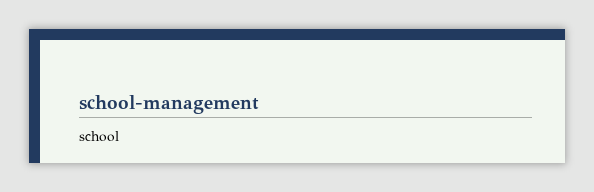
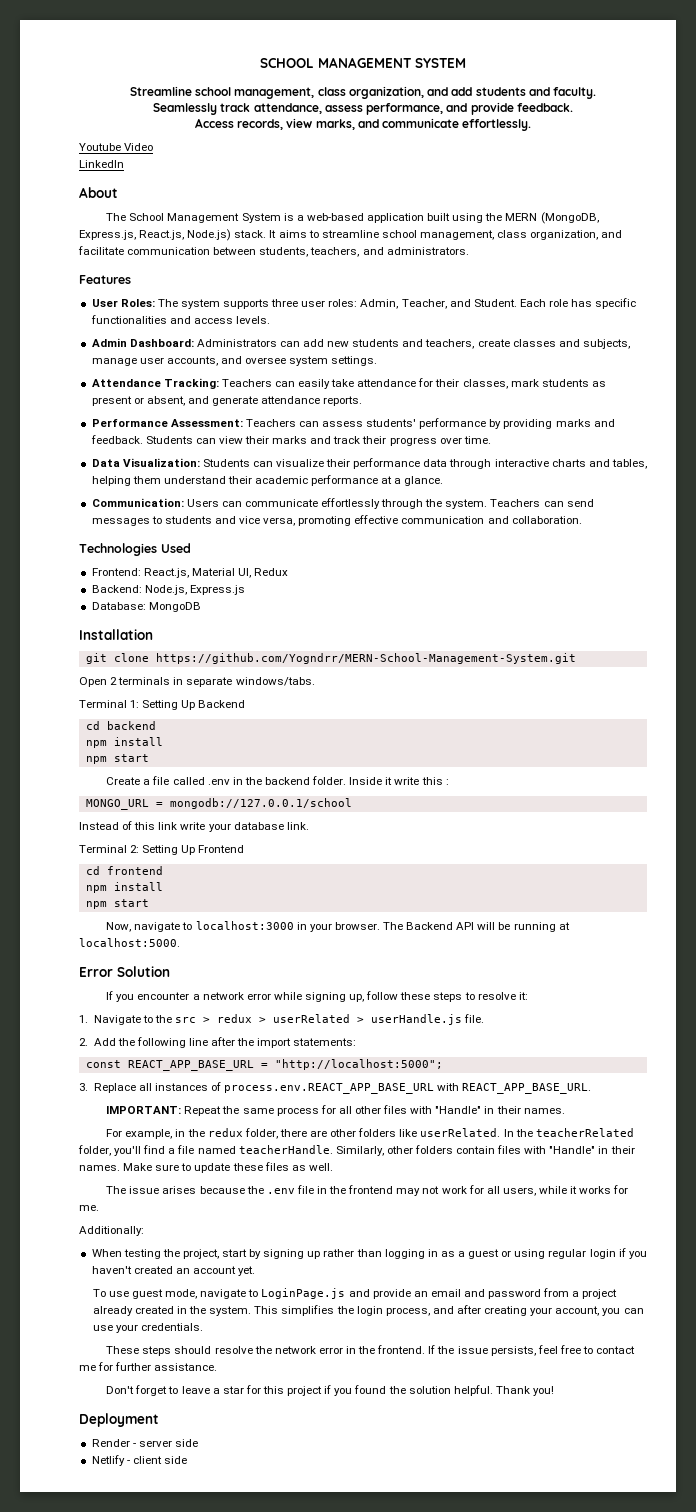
- school-management
- school
+ SCHOOL MANAGEMENT SYSTEM
+ Streamline school management, class organization, and add students and faculty.
+ Seamlessly track attendance, assess performance, and provide feedback.
+ Access records, view marks, and communicate effortlessly.
+ Youtube Video
+ LinkedIn
+ About
+ The School Management System is a web-based application built using the MERN (MongoDB, Express.js, React.js, Node.js) stack. It aims to streamline school management, class organization, and facilitate communication between students, teachers, and administrators.
+ Features
+ User Roles: The system supports three user roles: Admin, Teacher, and Student. Each role has specific functionalities and access levels.
+ Admin Dashboard: Administrators can add new students and teachers, create classes and subjects, manage user accounts, and oversee system settings.
+ Attendance Tracking: Teachers can easily take attendance for their classes, mark students as present or absent, and generate attendance reports.
+ Performance Assessment: Teachers can assess students' performance by providing marks and feedback. Students can view their marks and track their progress over time.
+ Data Visualization: Students can visualize their performance data through interactive charts and tables, helping them understand their academic performance at a glance.
+ Communication: Users can communicate effortlessly through the system. Teachers can send messages to students and vice versa, promoting effective communication and collaboration.
+ Technologies Used
+ Frontend: React.js, Material UI, Redux
+ Backend: Node.js, Express.js
+ Database: MongoDB
+ Installation
+ git clone https://github.com/Yogndrr/MERN-School-Management-System.git
+ Open 2 terminals in separate windows/tabs.
+ Terminal 1: Setting Up Backend
+ cd backend
+ npm install
+ npm start
+ Create a file called .env in the backend folder. Inside it write this :
+ MONGO_URL = mongodb://127.0.0.1/school
+ Instead of this link write your database link.
+ Terminal 2: Setting Up Frontend
+ cd frontend
+ npm install
+ npm start
+ Now, navigate to localhost:3000 in your browser. The Backend API will be running at localhost:5000.
+ Error Solution
+ If you encounter a network error while signing up, follow these steps to resolve it:
+ 1. Navigate to the src > redux > userRelated > userHandle.js file.
+ 2. Add the following line after the import statements:
+ const REACT_APP_BASE_URL = "http://localhost:5000";
+ 3. Replace all instances of process.env.REACT_APP_BASE_URL with REACT_APP_BASE_URL.
+ IMPORTANT: Repeat the same process for all other files with "Handle" in their names.
+ For example, in the redux folder, there are other folders like userRelated. In the teacherRelated folder, you'll find a file named teacherHandle. Similarly, other folders contain files with "Handle" in their names. Make sure to update these files as well.
+ The issue arises because the .env file in the frontend may not work for all users, while it works for me.
+ Additionally:
+ When testing the project, start by signing up rather than logging in as a guest or using regular login if you haven't created an account yet.
+ To use guest mode, navigate to LoginPage.js and provide an email and password from a project already created in the system. This simplifies the login process, and after creating your account, you can use your credentials.
+ These steps should resolve the network error in the frontend. If the issue persists, feel free to contact me for further assistance.
+ Don't forget to leave a star for this project if you found the solution helpful. Thank you!
+ Deployment
+ Render - server side
+ Netlify - client side

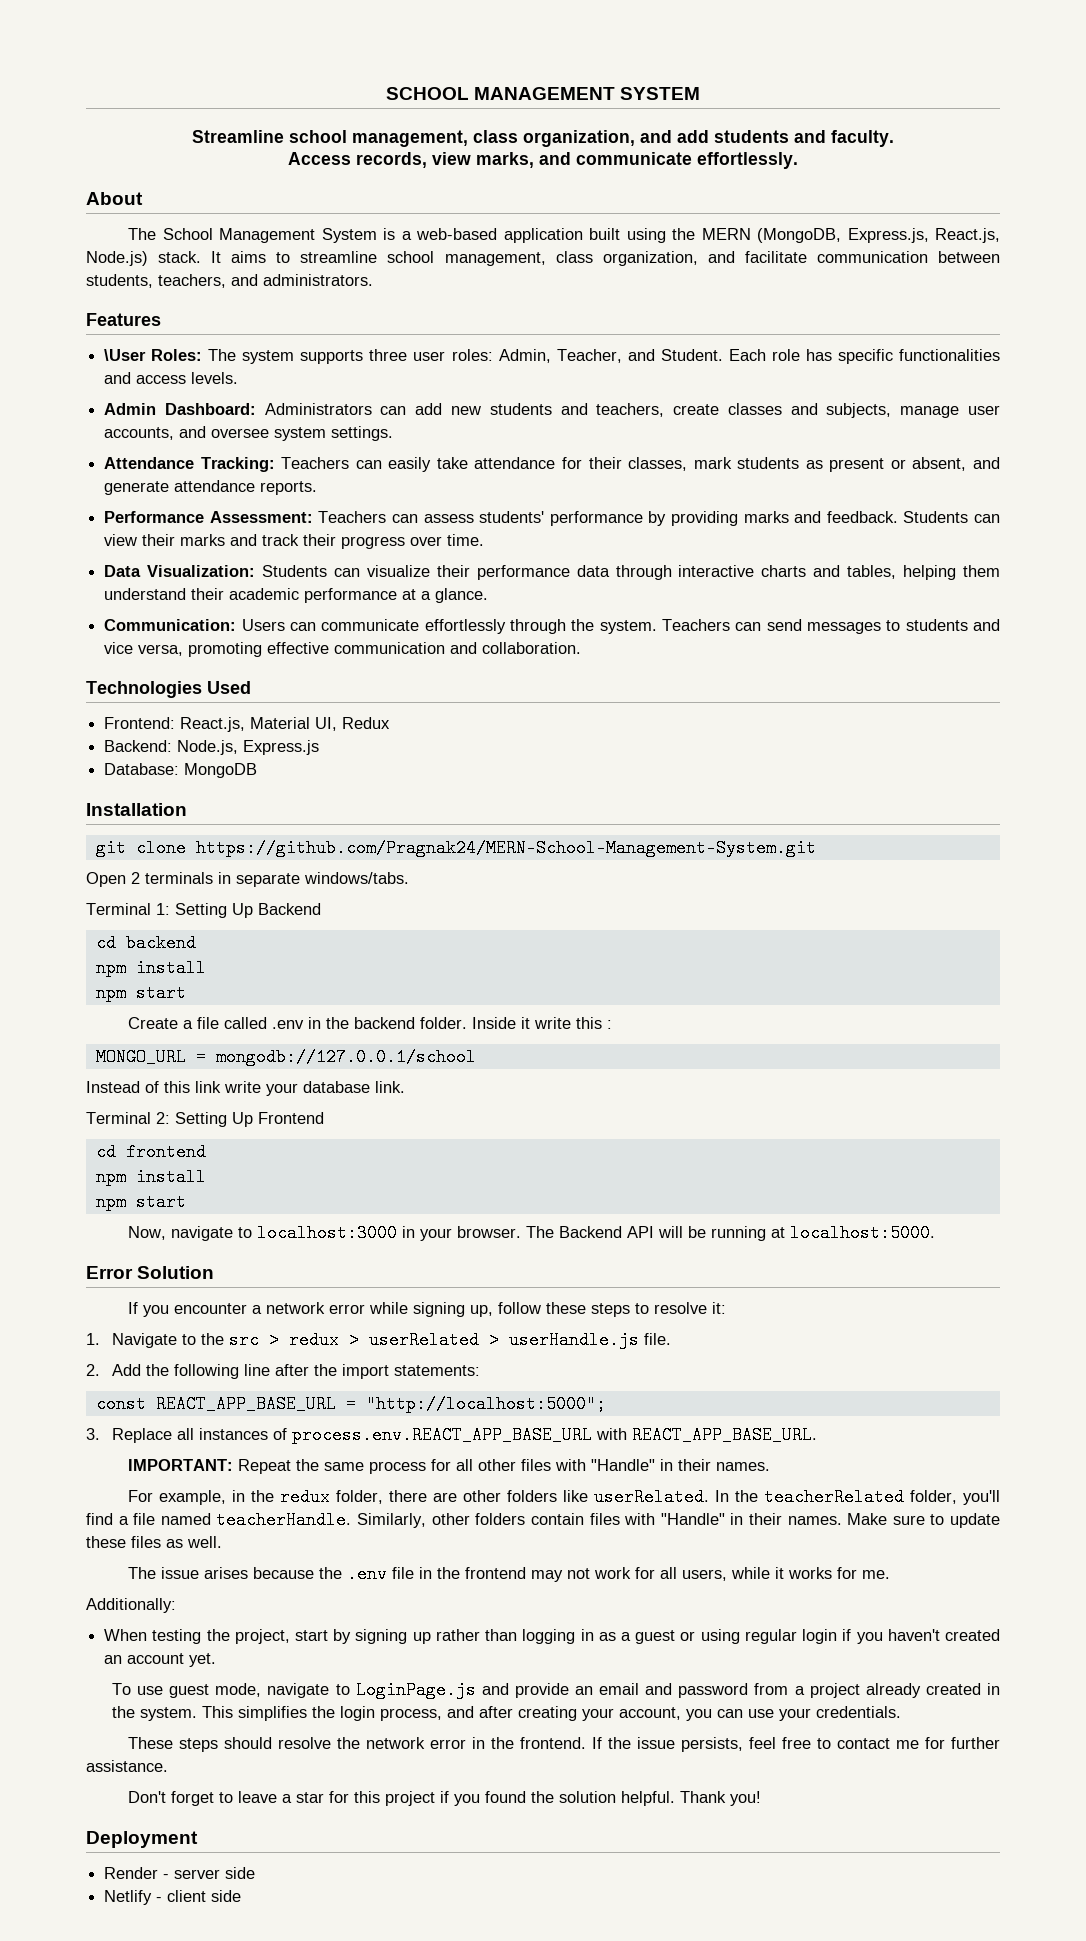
- Seamlessly track attendance, assess performance, and provide feedback.
- Youtube Video
- LinkedIn
- User Roles: The system supports three user roles: Admin, Teacher, and Student.
+ \User Roles: The system supports three user roles: Admin, Teacher, and Student.
- git clone https://github.com/Yogndrr/MERN-School-Management-System.git
+ git clone https://github.com/Pragnak24/MERN-School-Management-System.git

